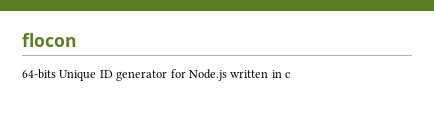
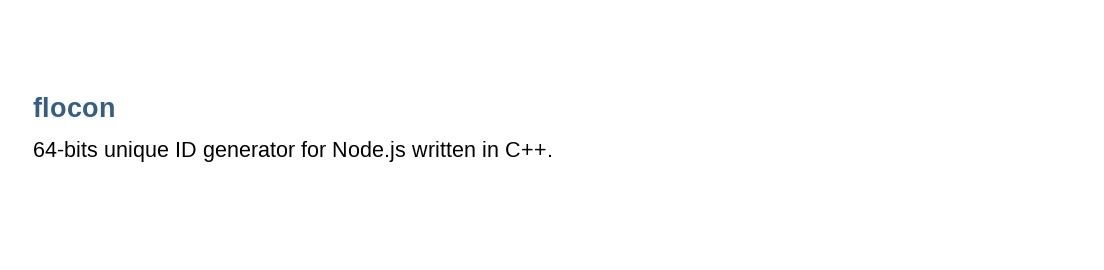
- 64-bits Unique ID generator for Node.js written in c
+ 64-bits unique ID generator for Node.js written in C++.

